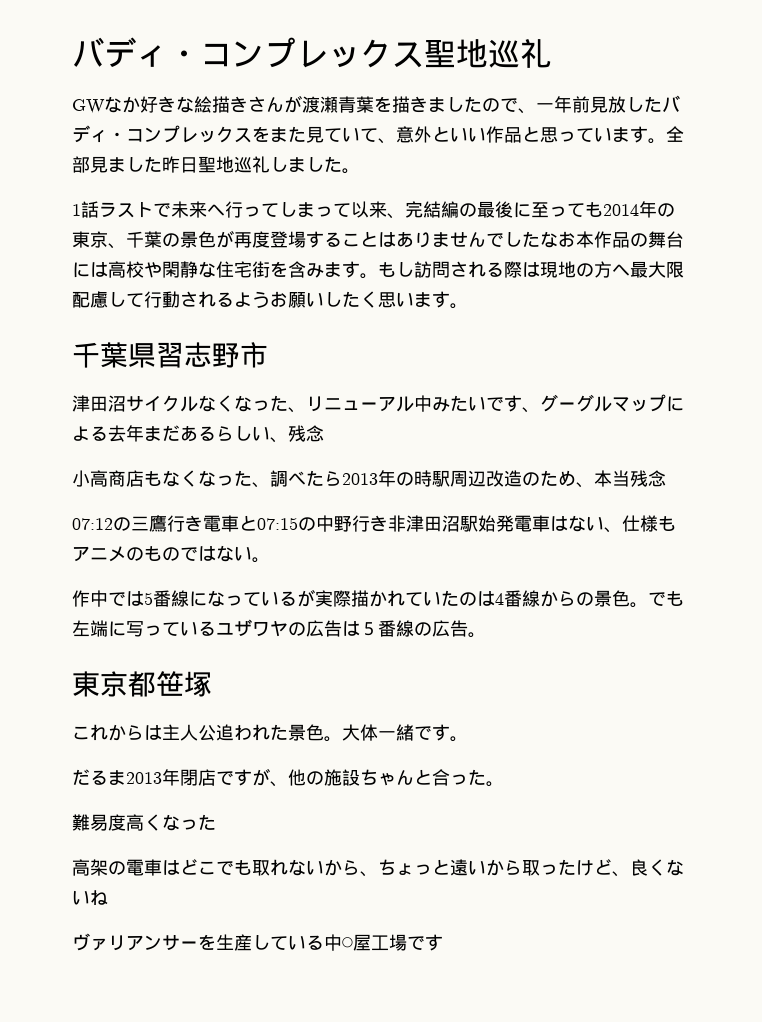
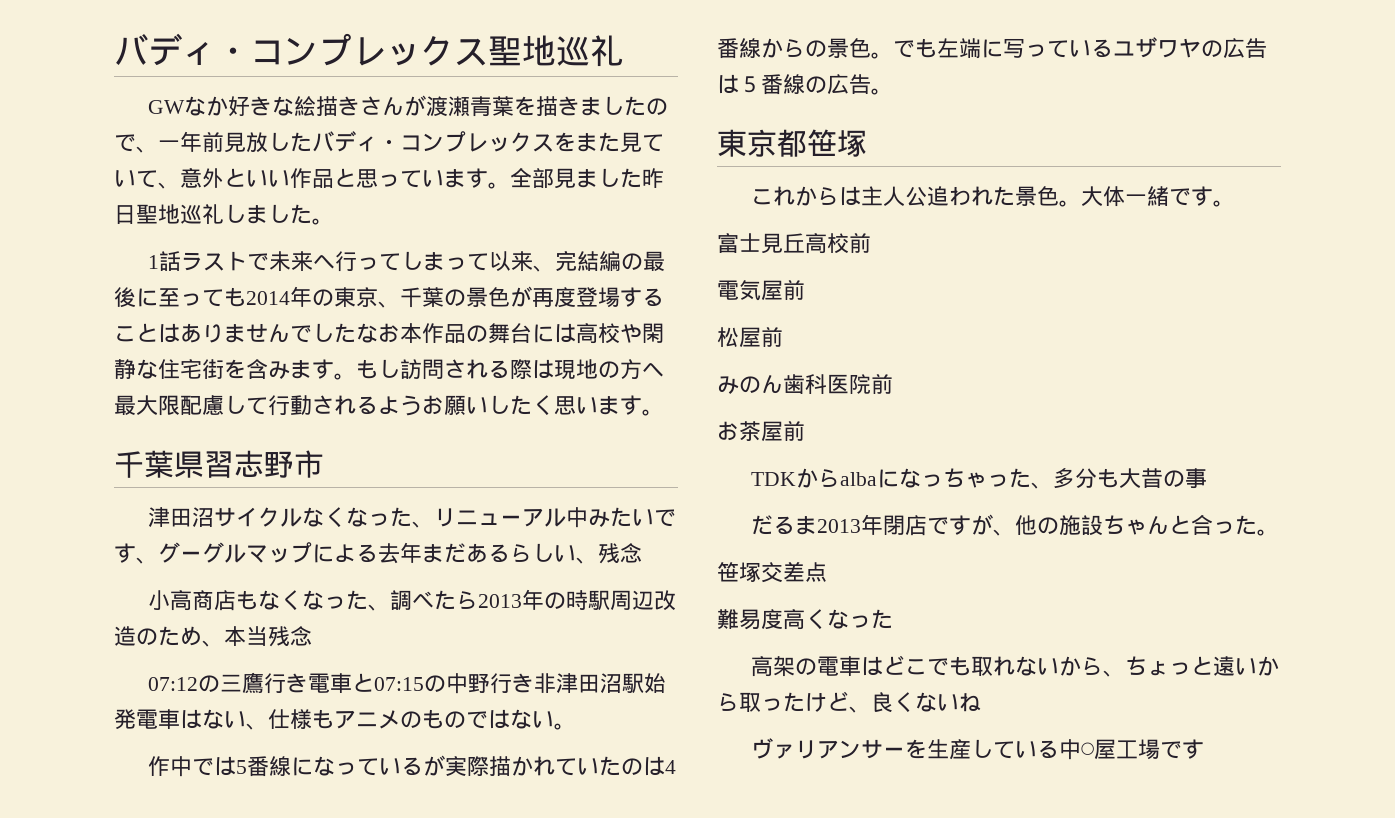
+ 富士見丘高校前
+ 電気屋前
+ 松屋前
+ みのん歯科医院前
+ お茶屋前
+ TDKからalbaになっちゃった、多分も大昔の事
+ 笹塚交差点

